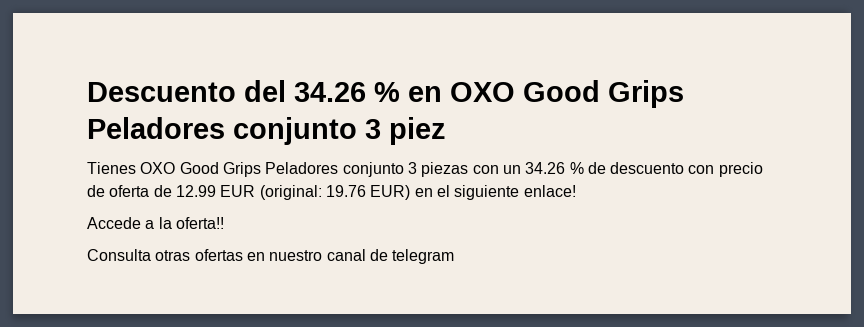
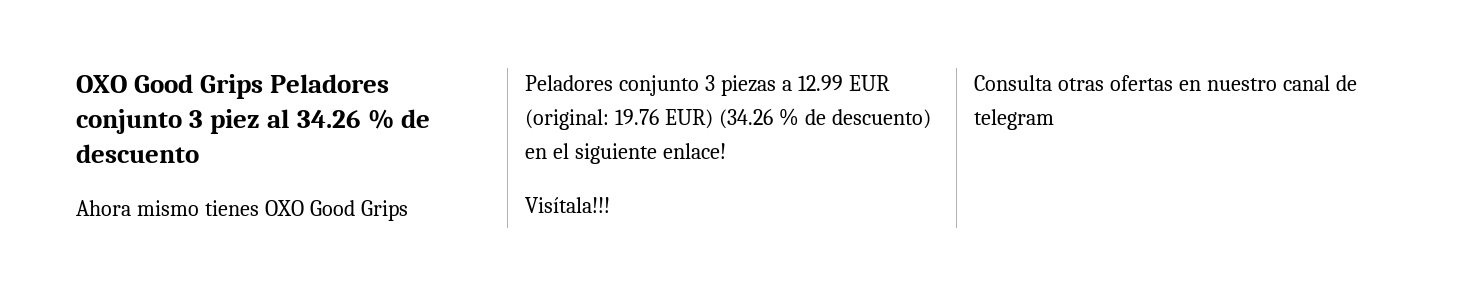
- Descuento del 34.26 % en OXO Good Grips Peladores conjunto 3 piez
- Tienes OXO Good Grips Peladores conjunto 3 piezas con un 34.26 % de descuento con precio de oferta de 12.99 EUR (original: 19.76 EUR) en el siguiente enlace!
+ OXO Good Grips Peladores conjunto 3 piez al 34.26 % de descuento
+ Ahora mismo tienes OXO Good Grips Peladores conjunto 3 piezas a 12.99 EUR (original: 19.76 EUR) (34.26 % de descuento) en el siguiente enlace!
- Accede a la oferta!!
+ Visítala!!!

